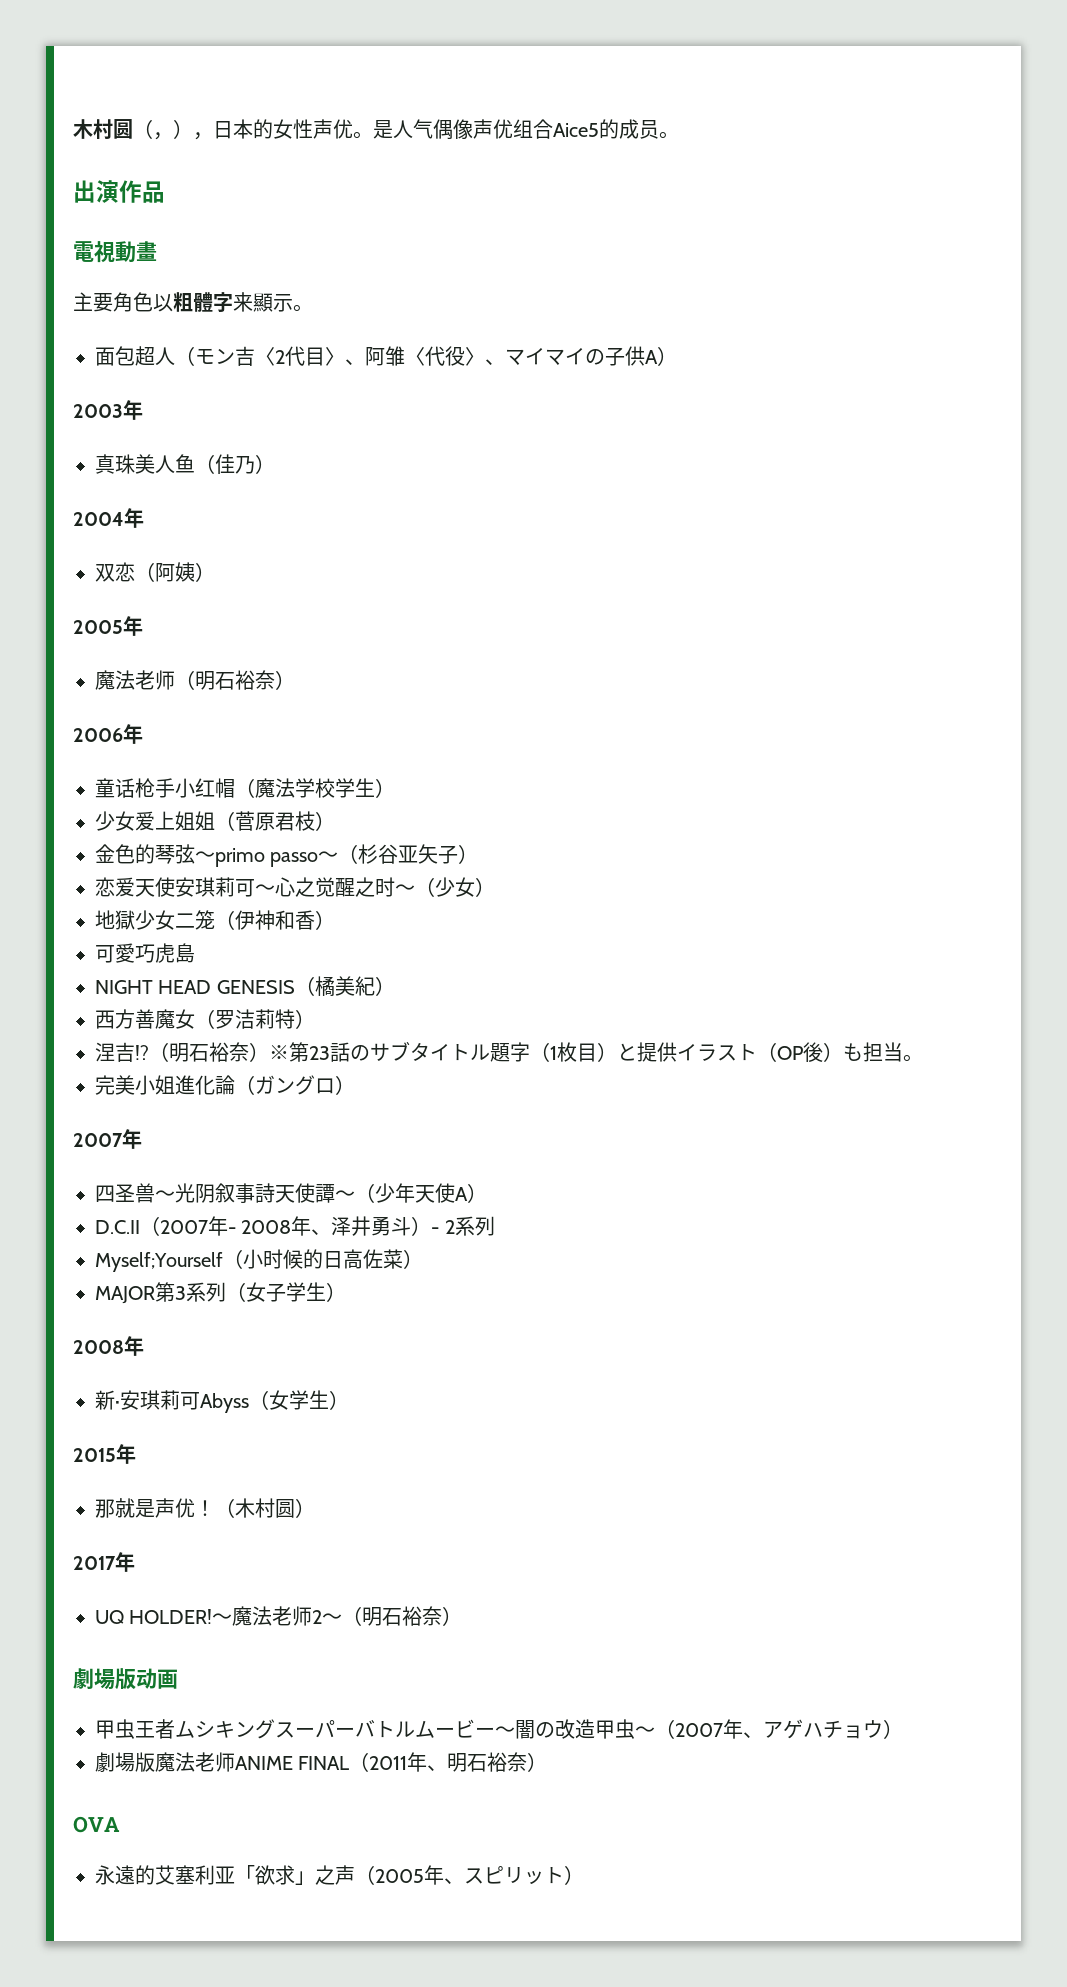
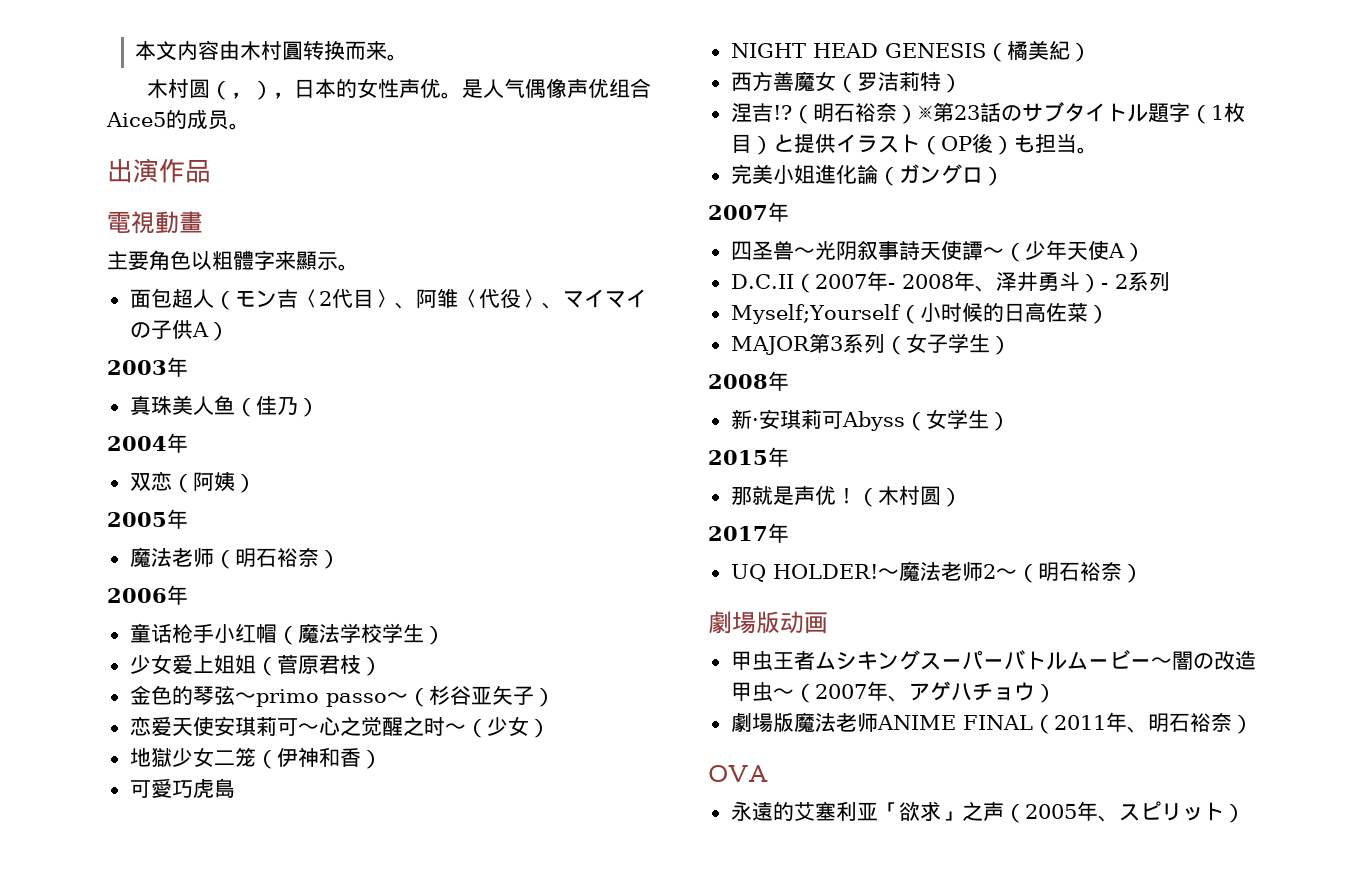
+ 本文内容由木村圓转换而来。

